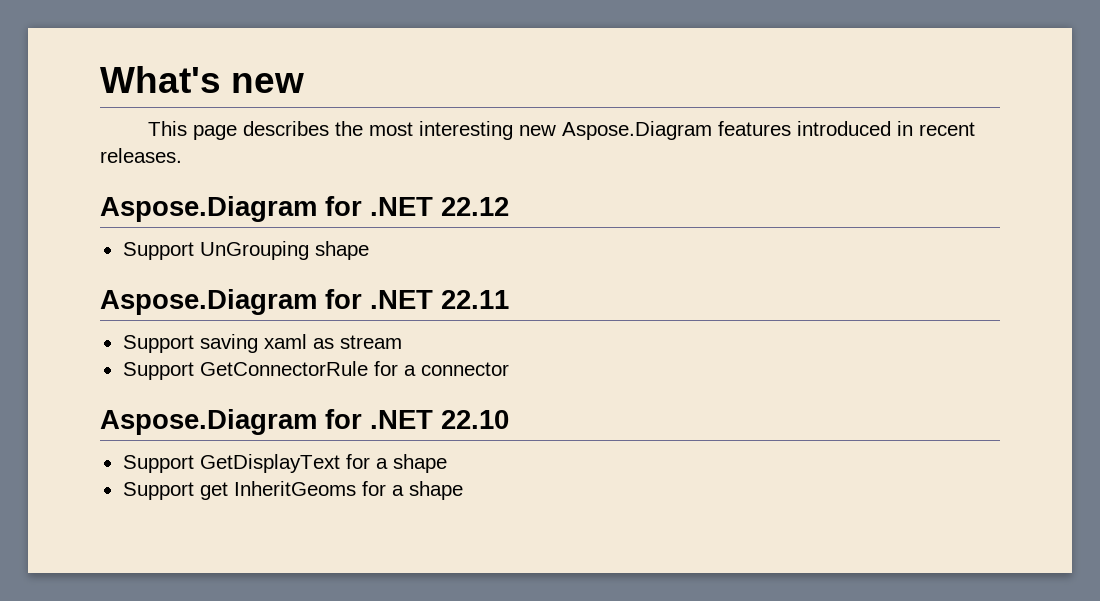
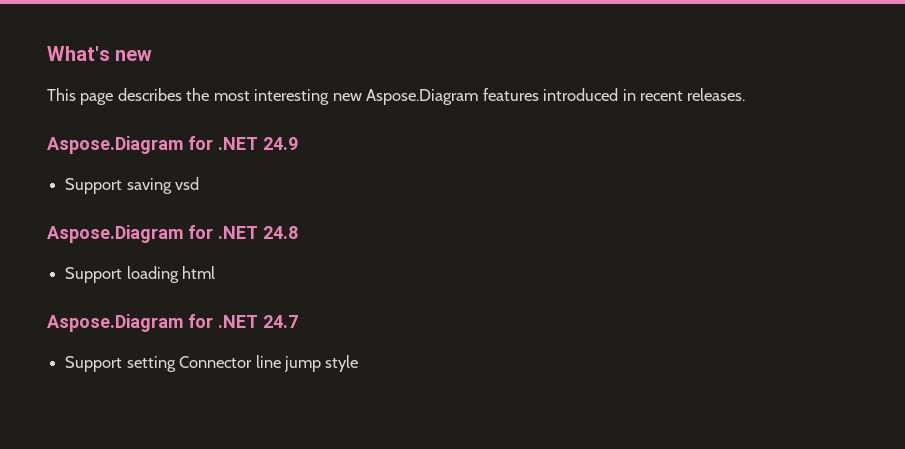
- Aspose.Diagram for .NET 22.12
- Support UnGrouping shape
- Aspose.Diagram for .NET 22.11
- Support saving xaml as stream
- Support GetConnectorRule for a connector
- Aspose.Diagram for .NET 22.10
- Support GetDisplayText for a shape
- Support get InheritGeoms for a shape
+ Aspose.Diagram for .NET 24.9
+ Support saving vsd
+ Aspose.Diagram for .NET 24.8
+ Support loading html
+ Aspose.Diagram for .NET 24.7
+ Support setting Connector line jump style

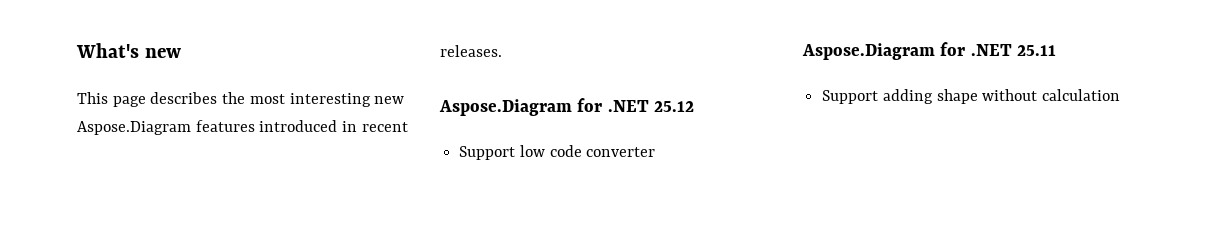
- Aspose.Diagram for .NET 24.9
- Support saving vsd
- Aspose.Diagram for .NET 24.8
- Support loading html
- Aspose.Diagram for .NET 24.7
- Support setting Connector line jump style
+ Aspose.Diagram for .NET 25.12
+ Support low code converter
+ Aspose.Diagram for .NET 25.11
+ Support adding shape without calculation

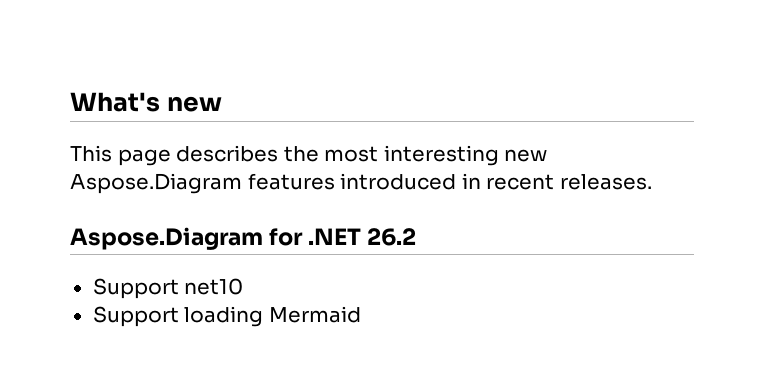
- Aspose.Diagram for .NET 25.12
- Support low code converter
- Aspose.Diagram for .NET 25.11
- Support adding shape without calculation
+ Aspose.Diagram for .NET 26.2
+ Support net10
+ Support loading Mermaid

